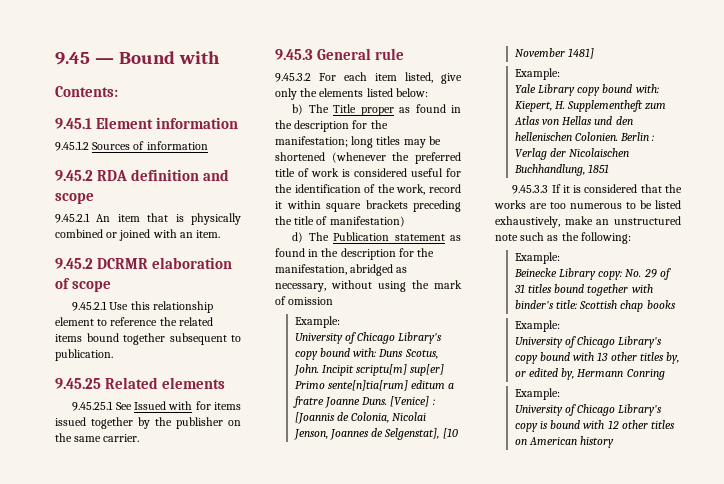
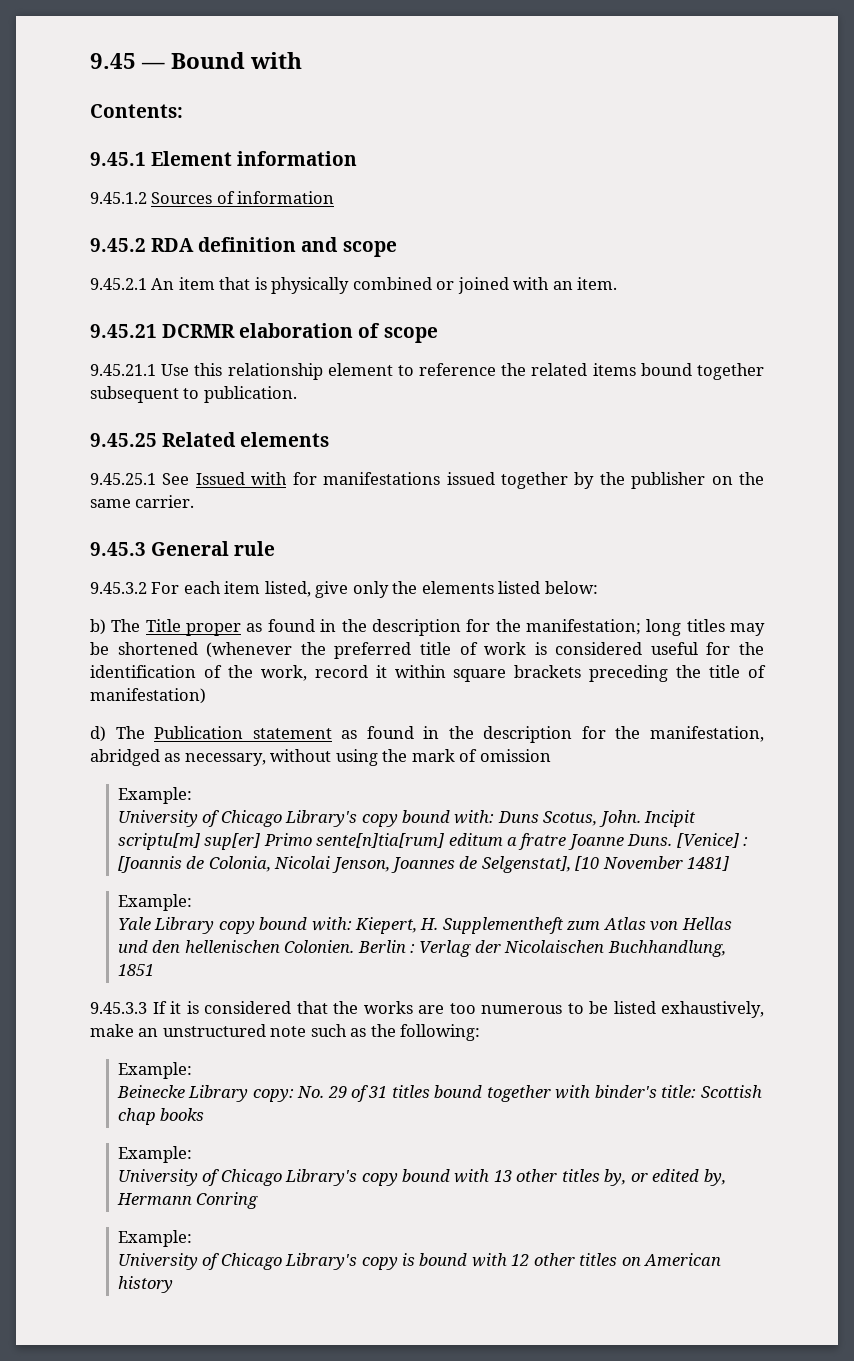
- 9.45.2 DCRMR elaboration of scope
+ 9.45.21 DCRMR elaboration of scope
- 9.45.2.1 Use this relationship element to reference the related items bound together subsequent to publication.
+ 9.45.21.1 Use this relationship element to reference the related items bound together subsequent to publication.
- 9.45.25.1 See Issued with for items issued together by the publisher on the same carrier.
+ 9.45.25.1 See Issued with for manifestations issued together by the publisher on the same carrier.

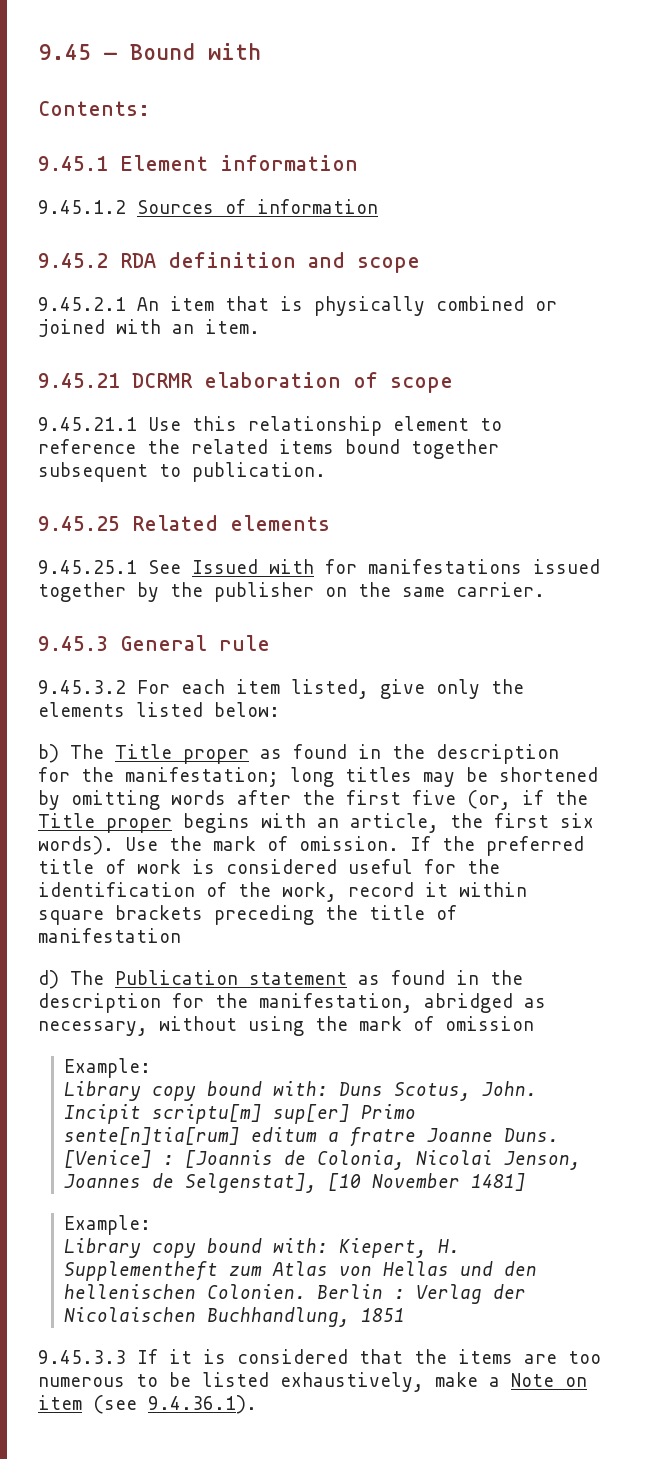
- b) The Title proper as found in the description for the manifestation; long titles may be shortened (whenever the preferred title of work is considered useful for the identification of the work, record it within square brackets preceding the title of manifestation)
+ b) The Title proper as found in the description for the manifestation; long titles may be shortened by omitting words after the first five (or, if the Title proper begins with an article, the first six words). Use the mark of omission. If the preferred title of work is considered useful for the identification of the work, record it within square brackets preceding the title of manifestation
- University of Chicago Library's copy bound with: Duns Scotus, John.
+ Library copy bound with: Duns Scotus, John.
- Yale Library copy bound with: Kiepert, H. Supplementheft zum Atlas von Hellas und den hellenischen Colonien.
+ Library copy bound with: Kiepert, H. Supplementheft zum Atlas von Hellas und den hellenischen Colonien.
- 9.45.3.3 If it is considered that the works are too numerous to be listed exhaustively, make an unstructured note such as the following:
- Example:
- Beinecke Library copy: No. 29 of 31 titles bound together with binder's title: Scottish chap books
- Example:
- University of Chicago Library's copy bound with 13 other titles by, or edited by, Hermann Conring
- Example:
- University of Chicago Library's copy is bound with 12 other titles on American history
+ 9.45.3.3 If it is considered that the items are too numerous to be listed exhaustively, make a Note on item (see 9.4.36.1).

